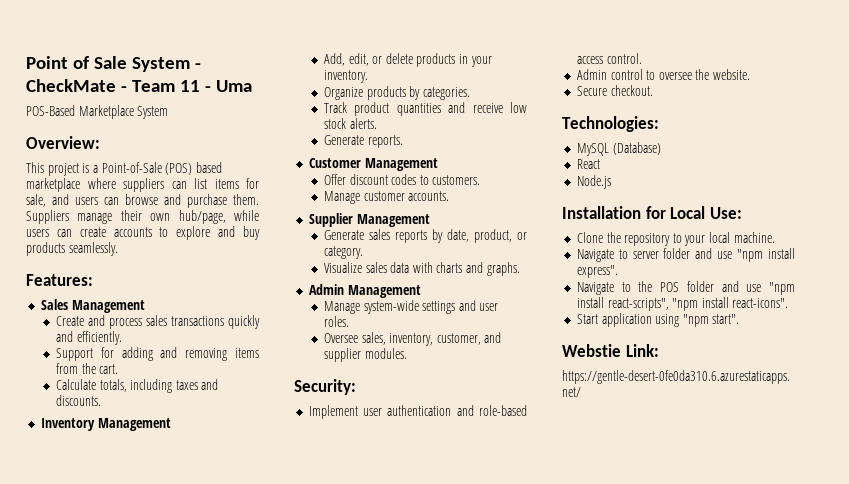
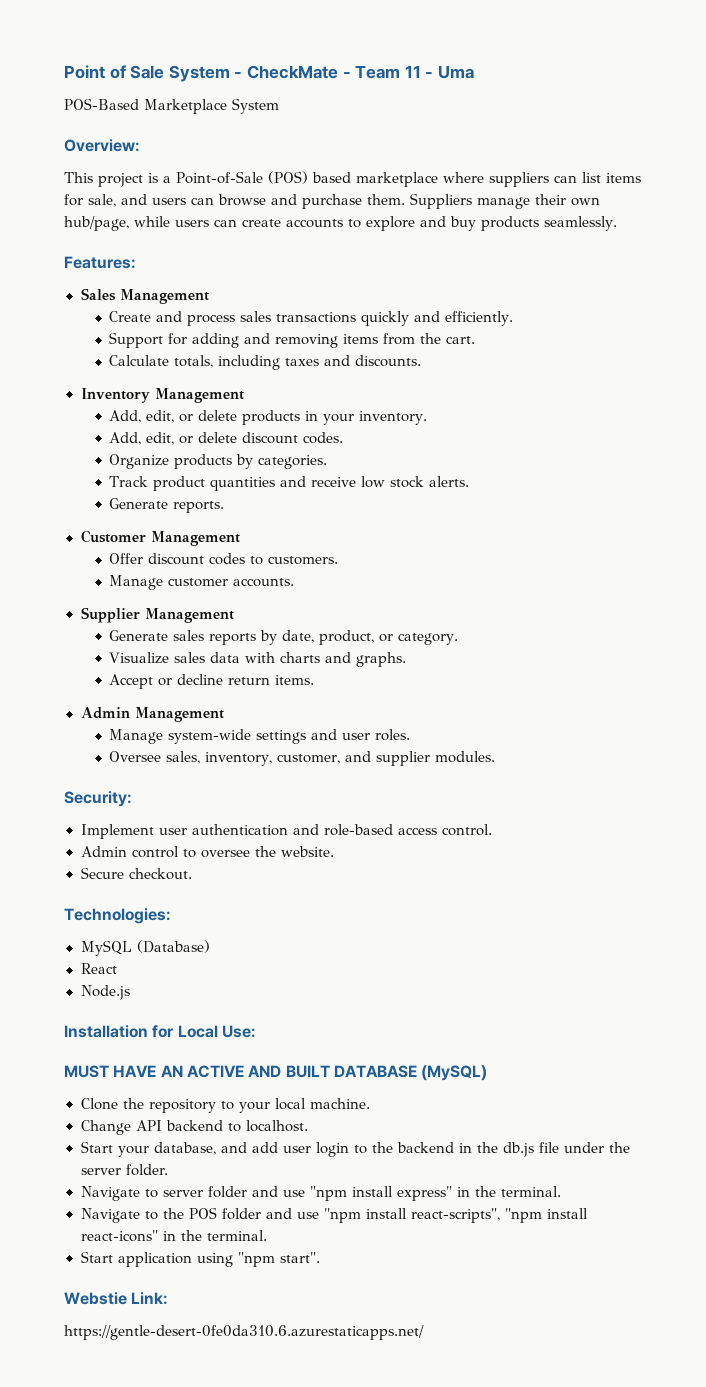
+ Add, edit, or delete discount codes.
+ Accept or decline return items.
+ MUST HAVE AN ACTIVE AND BUILT DATABASE (MySQL)
+ Change API backend to localhost.
+ Start your database, and add user login to the backend in the db.js file under the server folder.
- Navigate to server folder and use "npm install express".
+ Navigate to server folder and use "npm install express" in the terminal.
- Navigate to the POS folder and use "npm install react-scripts", "npm install react-icons".
+ Navigate to the POS folder and use "npm install react-scripts", "npm install react-icons" in the terminal.

